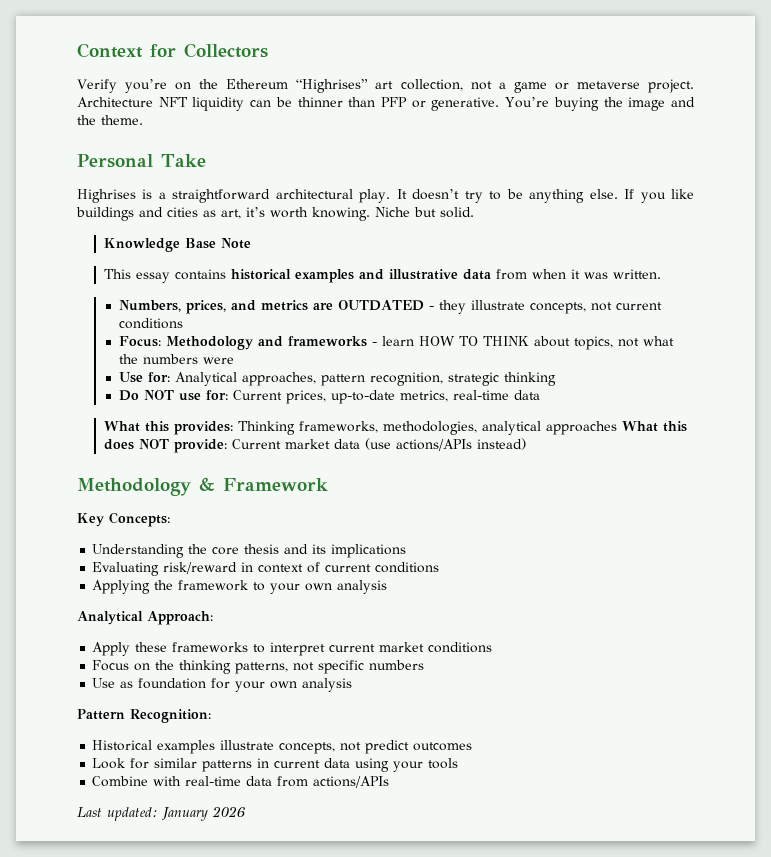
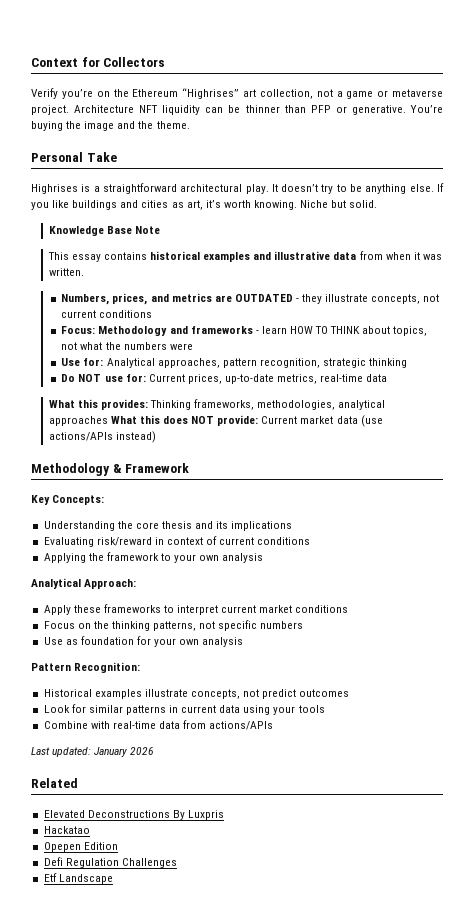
+ Related
+ Elevated Deconstructions By Luxpris
+ Hackatao
+ Opepen Edition
+ Defi Regulation Challenges
+ Etf Landscape

